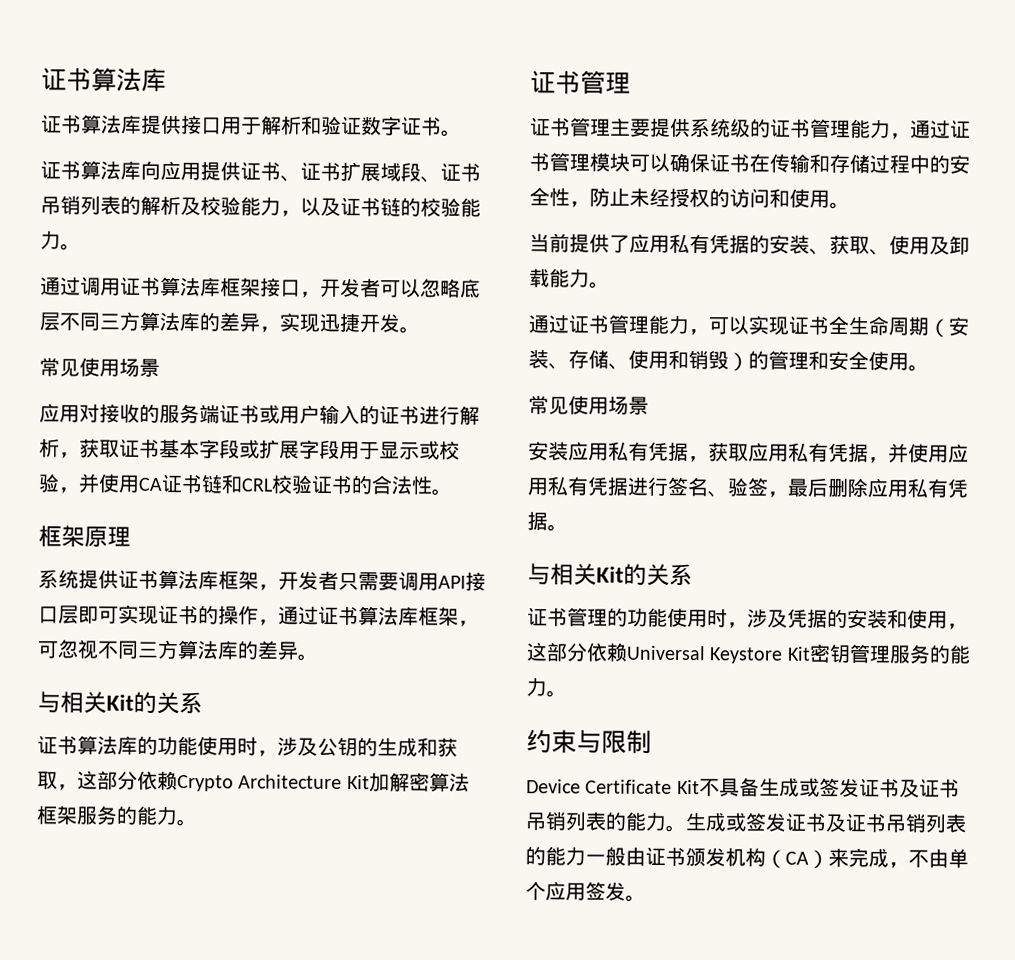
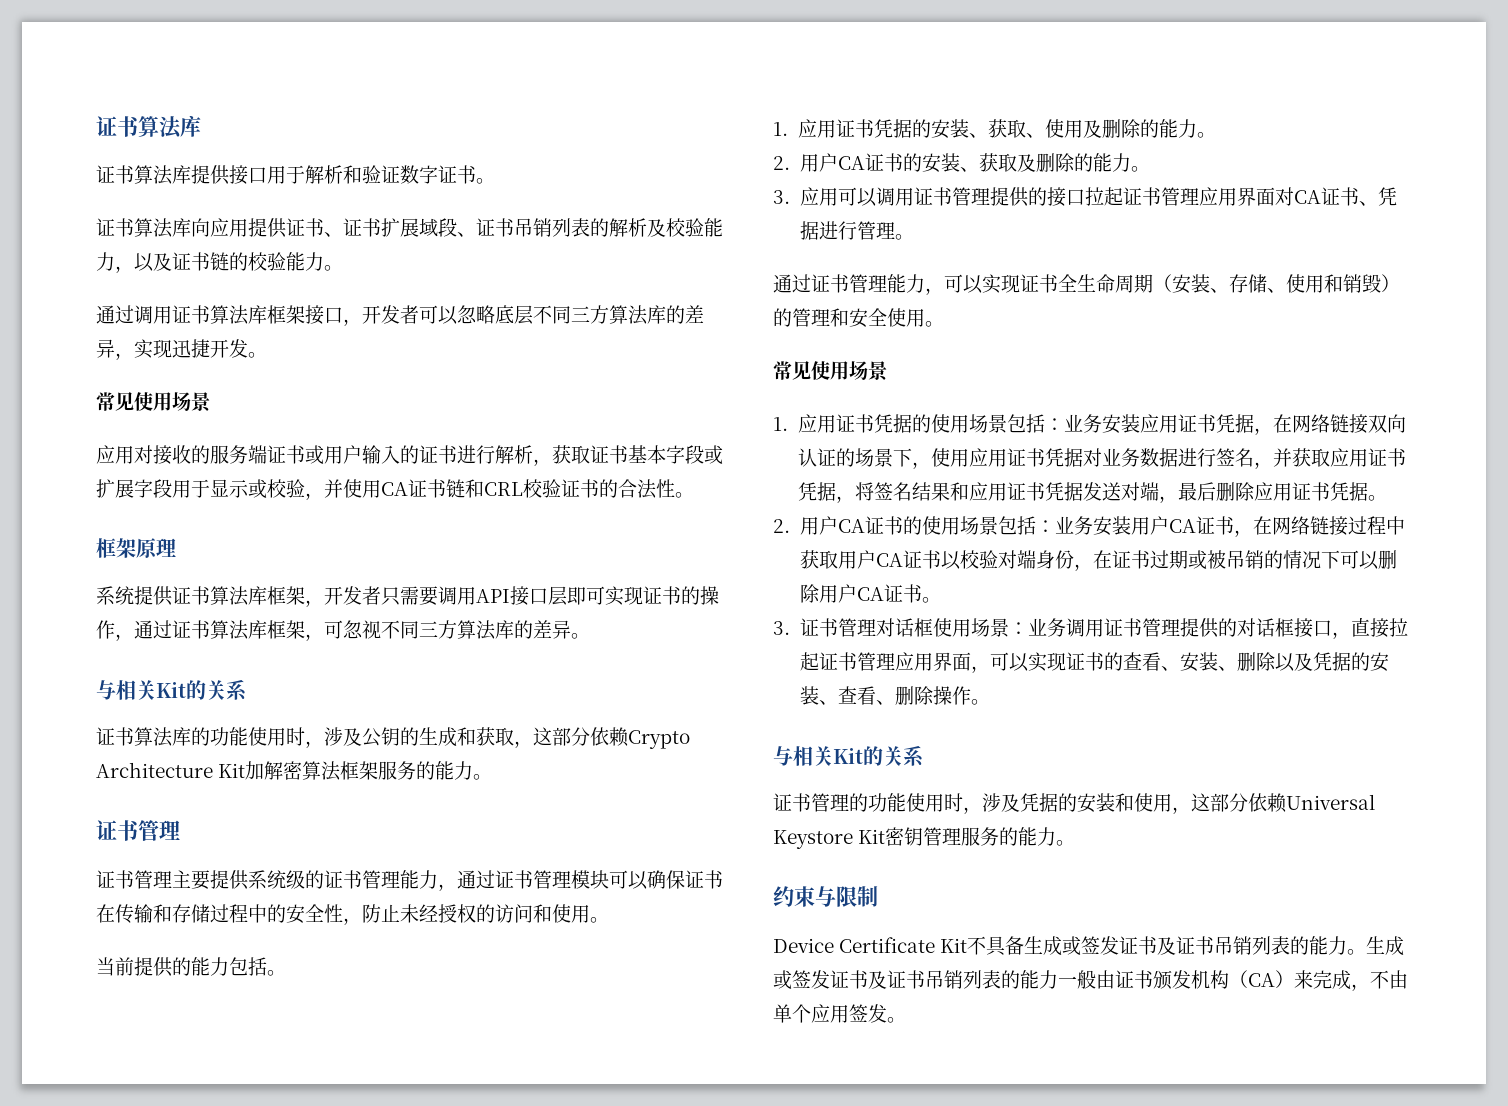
- 当前提供了应用私有凭据的安装、获取、使用及卸载能力。
+ 当前提供的能力包括。
+ 1.应用证书凭据的安装、获取、使用及删除的能力。
+ 2.用户CA证书的安装、获取及删除的能力。
+ 3.应用可以调用证书管理提供的接口拉起证书管理应用界面对CA证书、凭据进行管理。
- 安装应用私有凭据，获取应用私有凭据，并使用应用私有凭据进行签名、验签，最后删除应用私有凭据。
+ 1.应用证书凭据的使用场景包括：业务安装应用证书凭据，在网络链接双向认证的场景下，使用应用证书凭据对业务数据进行签名，并获取应用证书凭据，将签名结果和应用证书凭据发送对端，最后删除应用证书凭据。
+ 2.用户CA证书的使用场景包括：业务安装用户CA证书，在网络链接过程中获取用户CA证书以校验对端身份，在证书过期或被吊销的情况下可以删除用户CA证书。
+ 3.证书管理对话框使用场景：业务调用证书管理提供的对话框接口，直接拉起证书管理应用界面，可以实现证书的查看、安装、删除以及凭据的安装、查看、删除操作。

